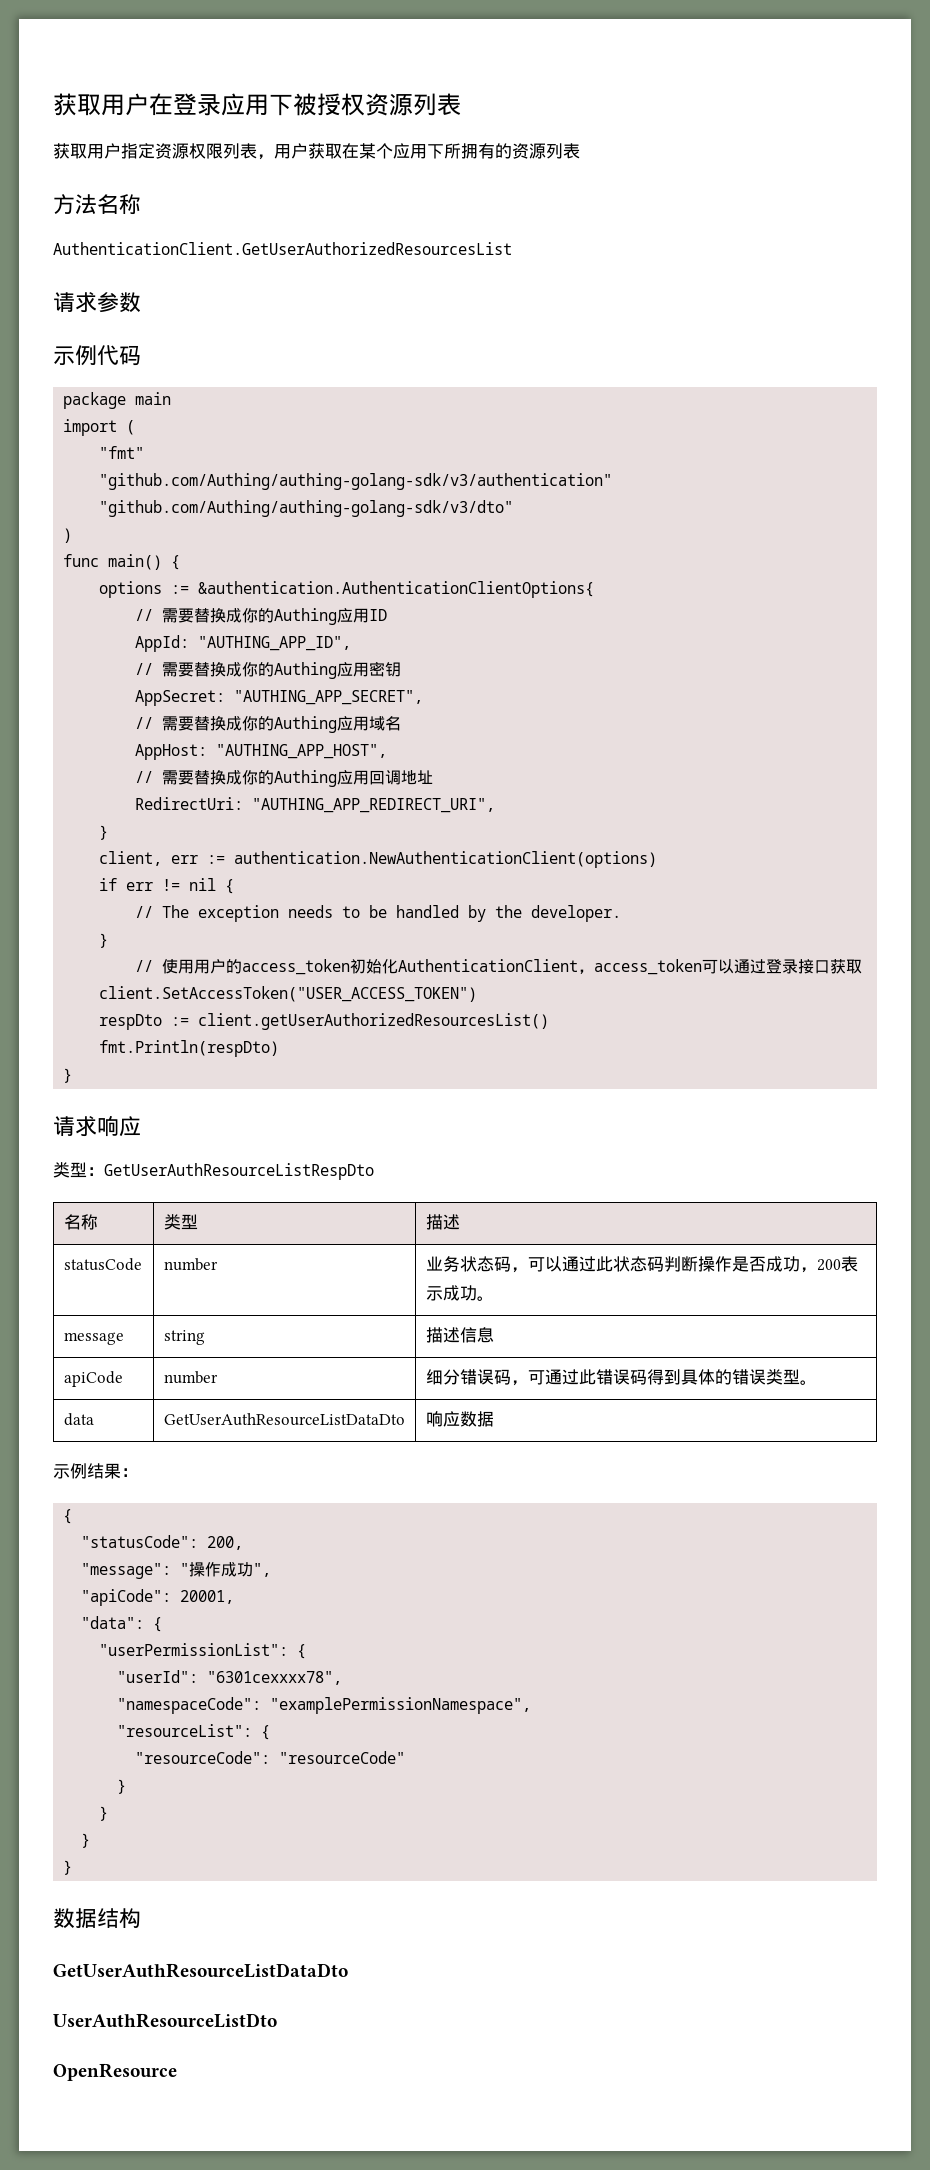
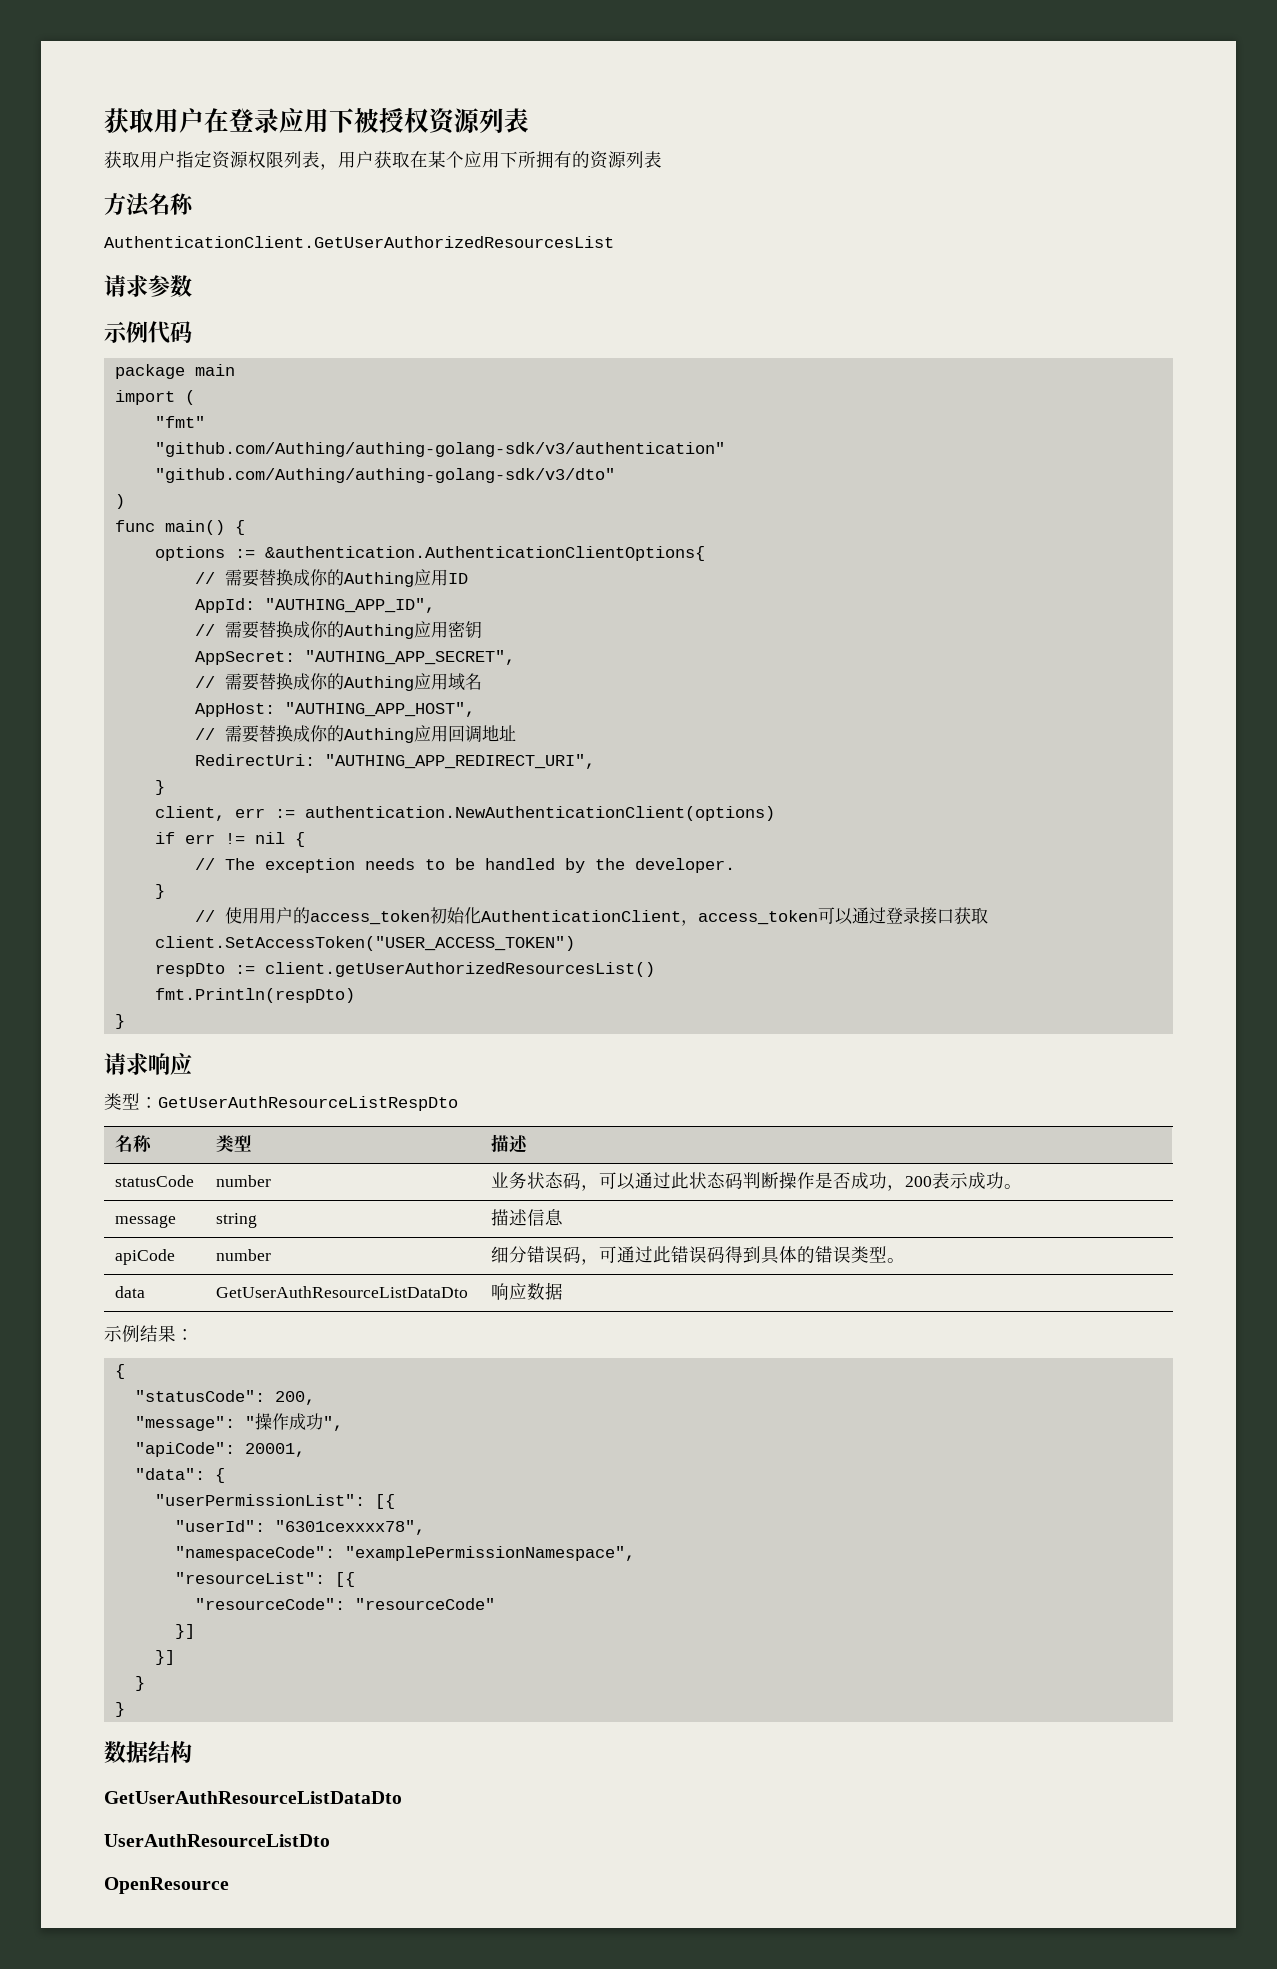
- "userPermissionList": {
+ "userPermissionList": [{
- "resourceList": {
+ "resourceList": [{
  "resourceCode": "resourceCode"
- }
- }
+ }]
+ }]

